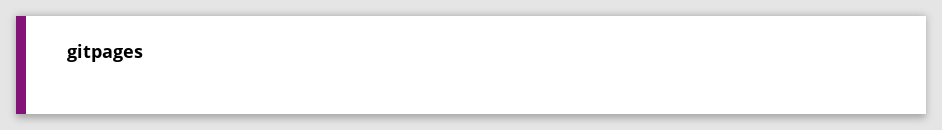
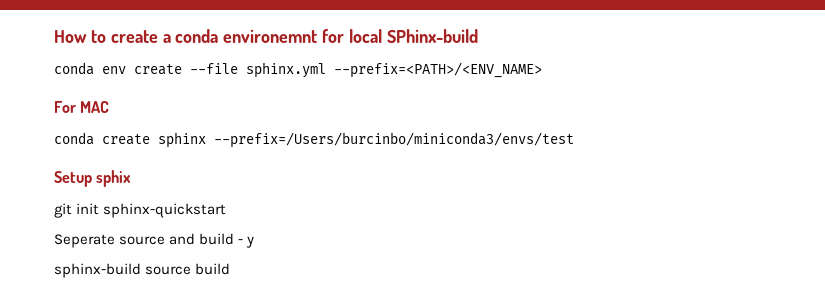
- gitpages
+ How to create a conda environemnt for local SPhinx-build
+ conda env create --file sphinx.yml --prefix=<PATH>/<ENV_NAME>
+ For MAC
+ conda create sphinx --prefix=/Users/burcinbo/miniconda3/envs/test
+ Setup sphix
+ git init sphinx-quickstart
+ Seperate source and build - y
+ sphinx-build source build

